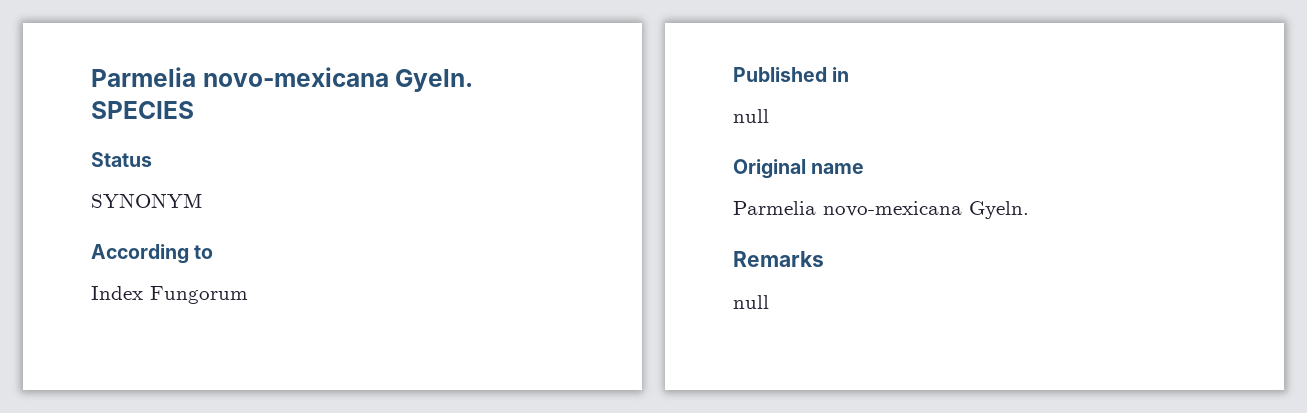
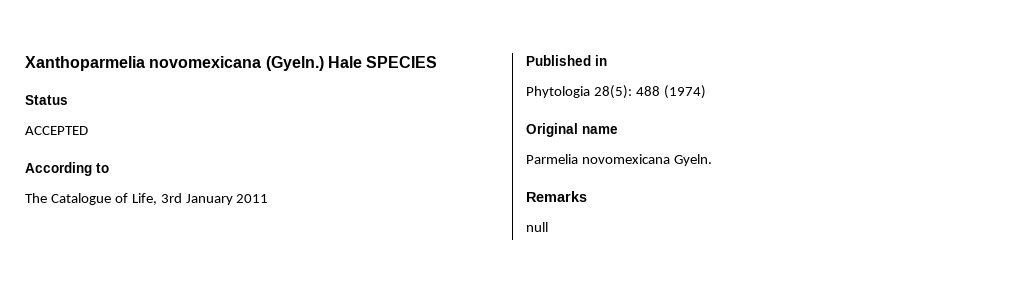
- Parmelia novo-mexicana Gyeln. SPECIES
+ Xanthoparmelia novomexicana (Gyeln.) Hale SPECIES
- SYNONYM
+ ACCEPTED
- Index Fungorum
+ The Catalogue of Life, 3rd January 2011
  Published in
- null
+ Phytologia 28(5): 488 (1974)
  Original name
- Parmelia novo-mexicana Gyeln.
+ Parmelia novomexicana Gyeln.

